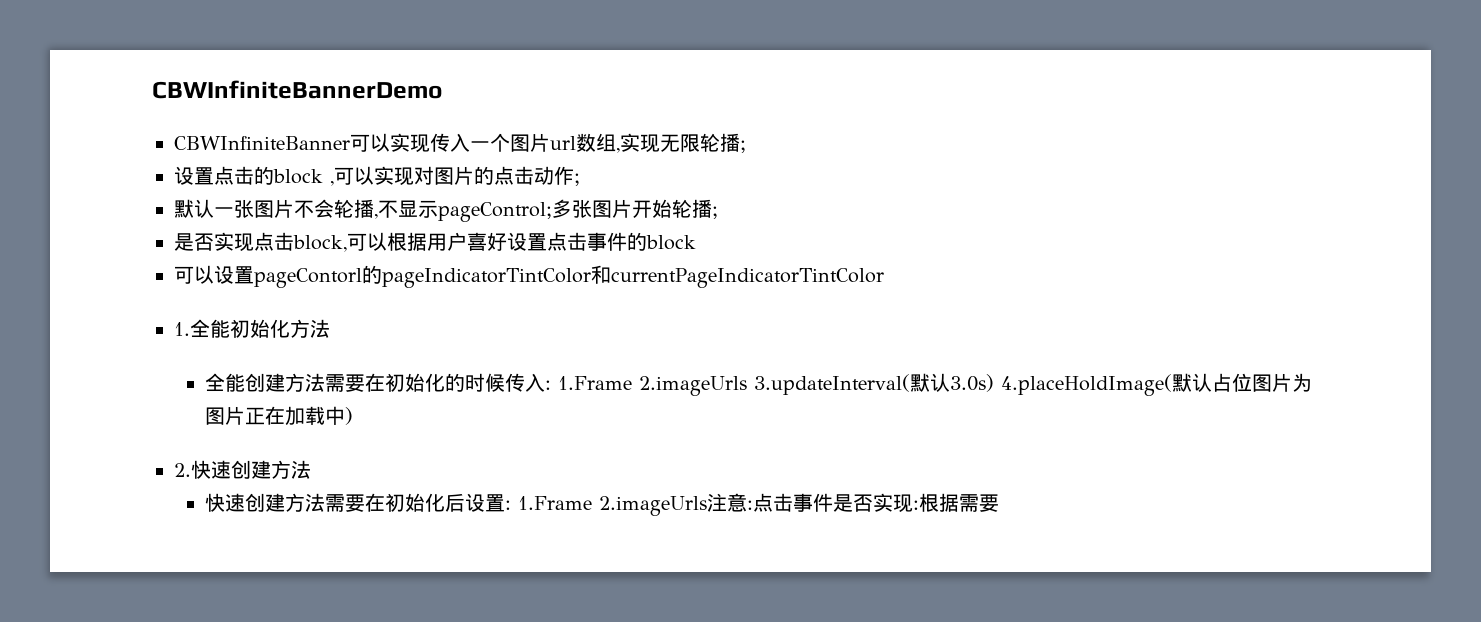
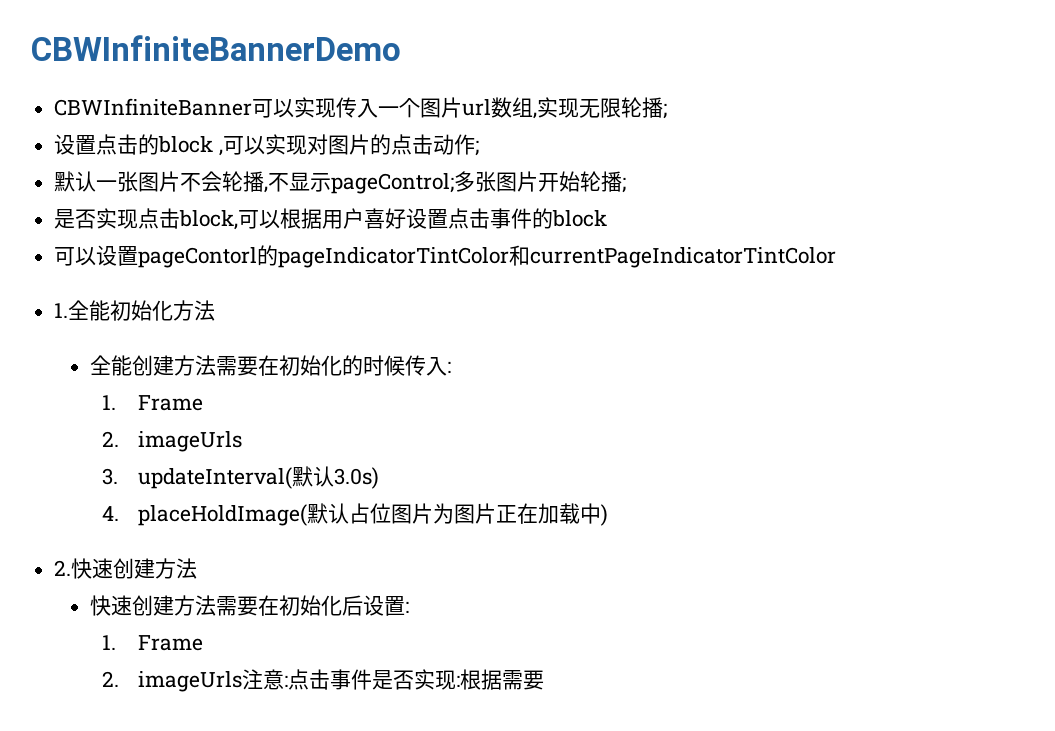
- 全能创建方法需要在初始化的时候传入: 1.Frame 2.imageUrls 3.updateInterval(默认3.0s) 4.placeHoldImage(默认占位图片为图片正在加载中)
+ 全能创建方法需要在初始化的时候传入:
+ 1. Frame
+ 2. imageUrls
+ 3. updateInterval(默认3.0s)
+ 4. placeHoldImage(默认占位图片为图片正在加载中)
- 快速创建方法需要在初始化后设置: 1.Frame 2.imageUrls注意:点击事件是否实现:根据需要
+ 快速创建方法需要在初始化后设置:
+ 1. Frame
+ 2. imageUrls注意:点击事件是否实现:根据需要

